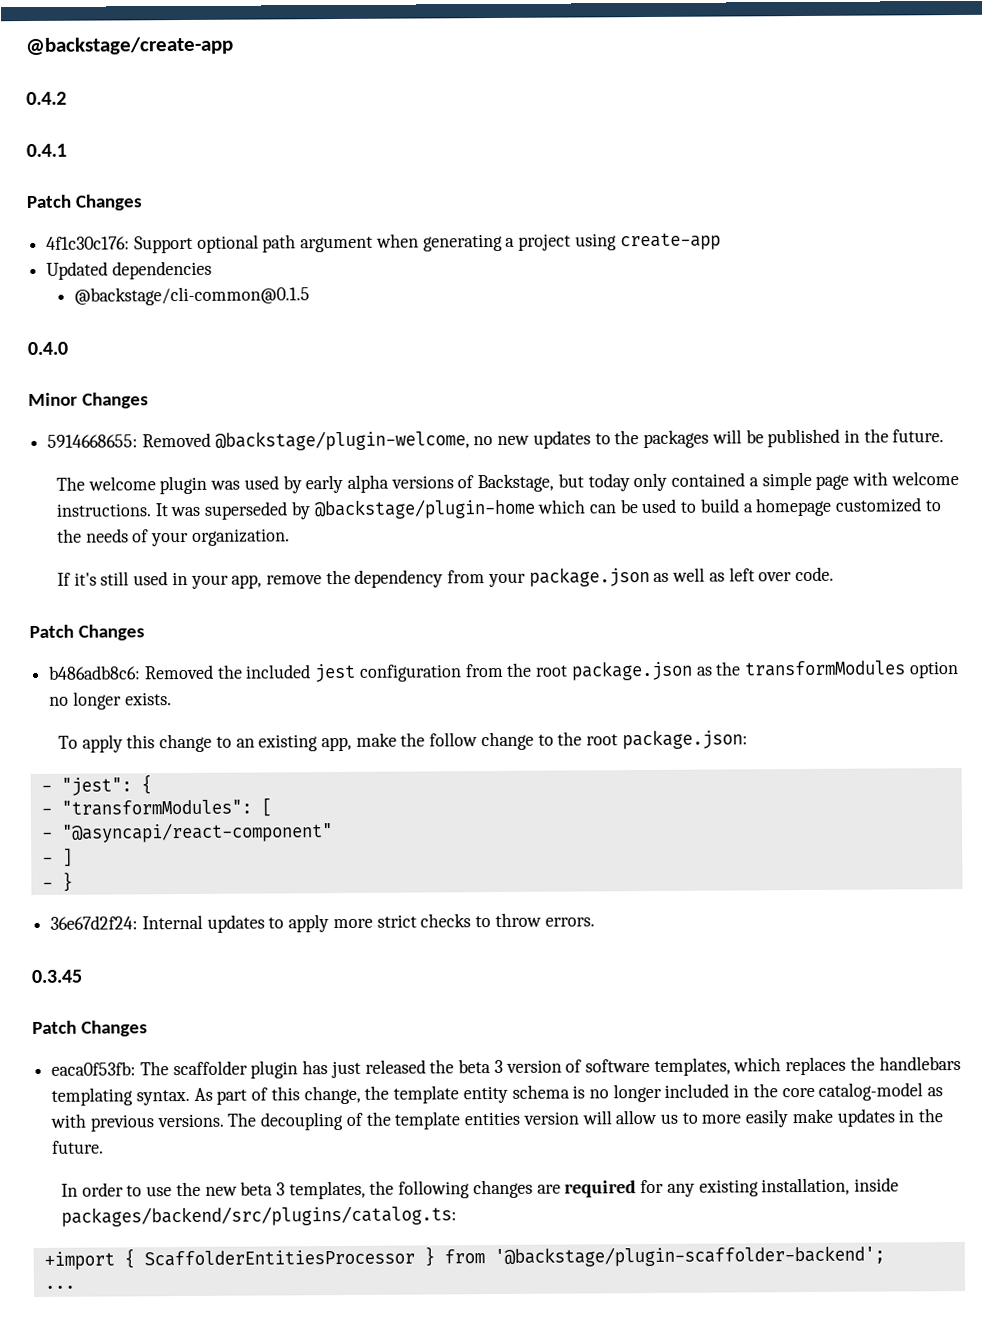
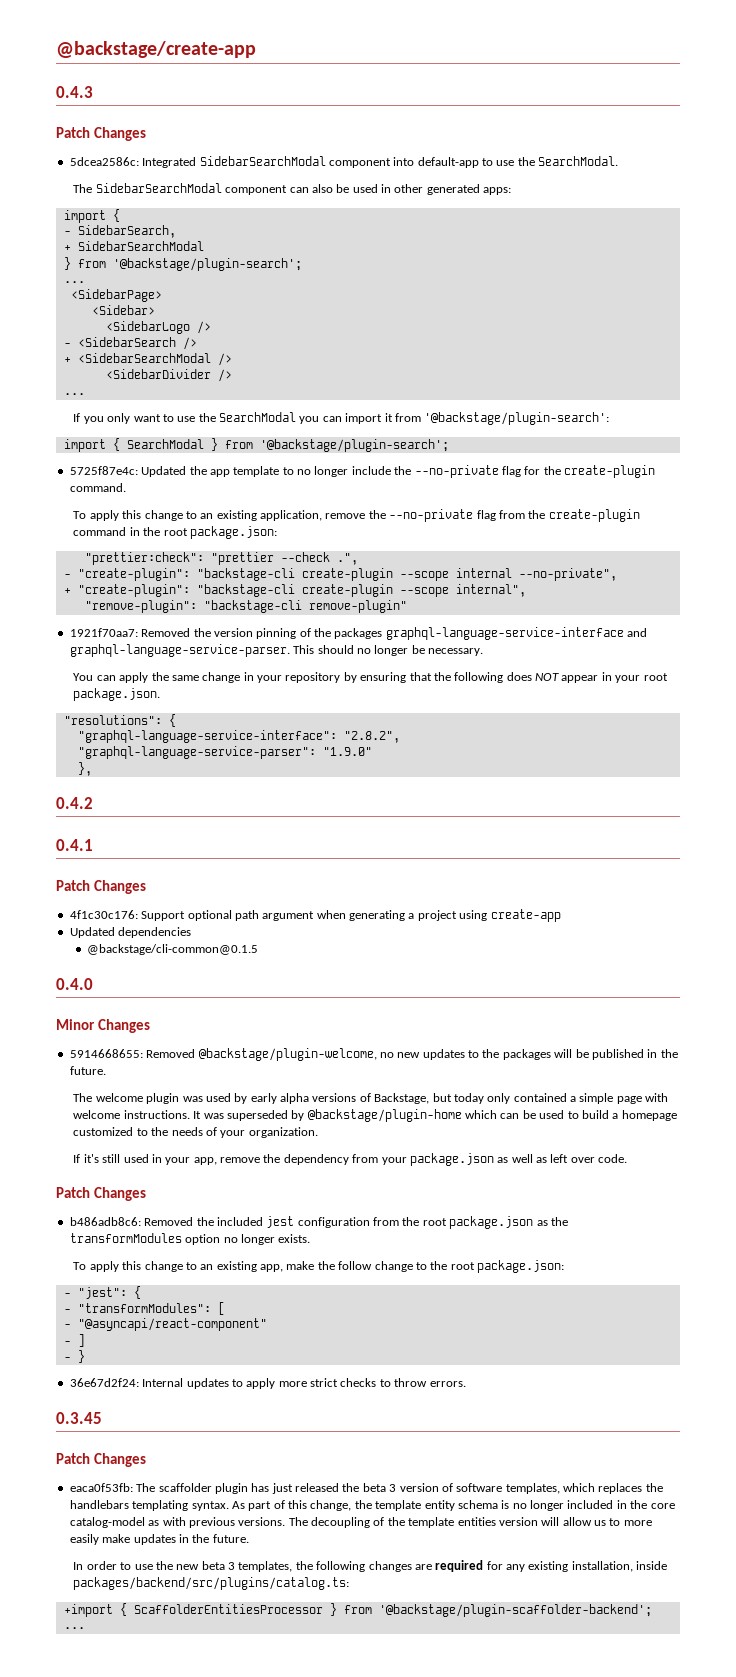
+ 0.4.3
+ Patch Changes
+ 5dcea2586c: Integrated SidebarSearchModal component into default-app to use the SearchModal.
+ The SidebarSearchModal component can also be used in other generated apps:
+ import {
+ - SidebarSearch,
+ + SidebarSearchModal
+ } from '@backstage/plugin-search';
+ ...
+ <SidebarPage>
+ <Sidebar>
+ <SidebarLogo />
+ - <SidebarSearch />
+ + <SidebarSearchModal />
+ <SidebarDivider />
+ ...
+ If you only want to use the SearchModal you can import it from '@backstage/plugin-search':
+ import { SearchModal } from '@backstage/plugin-search';
+ 5725f87e4c: Updated the app template to no longer include the --no-private flag for the create-plugin command.
+ To apply this change to an existing application, remove the --no-private flag from the create-plugin command in the root package.json:
+ "prettier:check": "prettier --check .",
+ - "create-plugin": "backstage-cli create-plugin --scope internal --no-private",
+ + "create-plugin": "backstage-cli create-plugin --scope internal",
+ "remove-plugin": "backstage-cli remove-plugin"
+ 1921f70aa7: Removed the version pinning of the packages graphql-language-service-interface and graphql-language-service-parser. This should no longer be necessary.
+ You can apply the same change in your repository by ensuring that the following does NOT appear in your root package.json.
+ "resolutions": {
+ "graphql-language-service-interface": "2.8.2",
+ "graphql-language-service-parser": "1.9.0"
+ },

